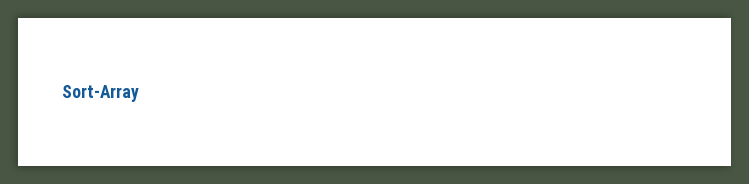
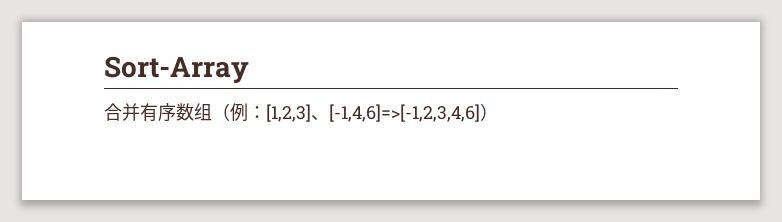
+ 合并有序数组（例：[1,2,3]、[-1,4,6]=>[-1,2,3,4,6]）

